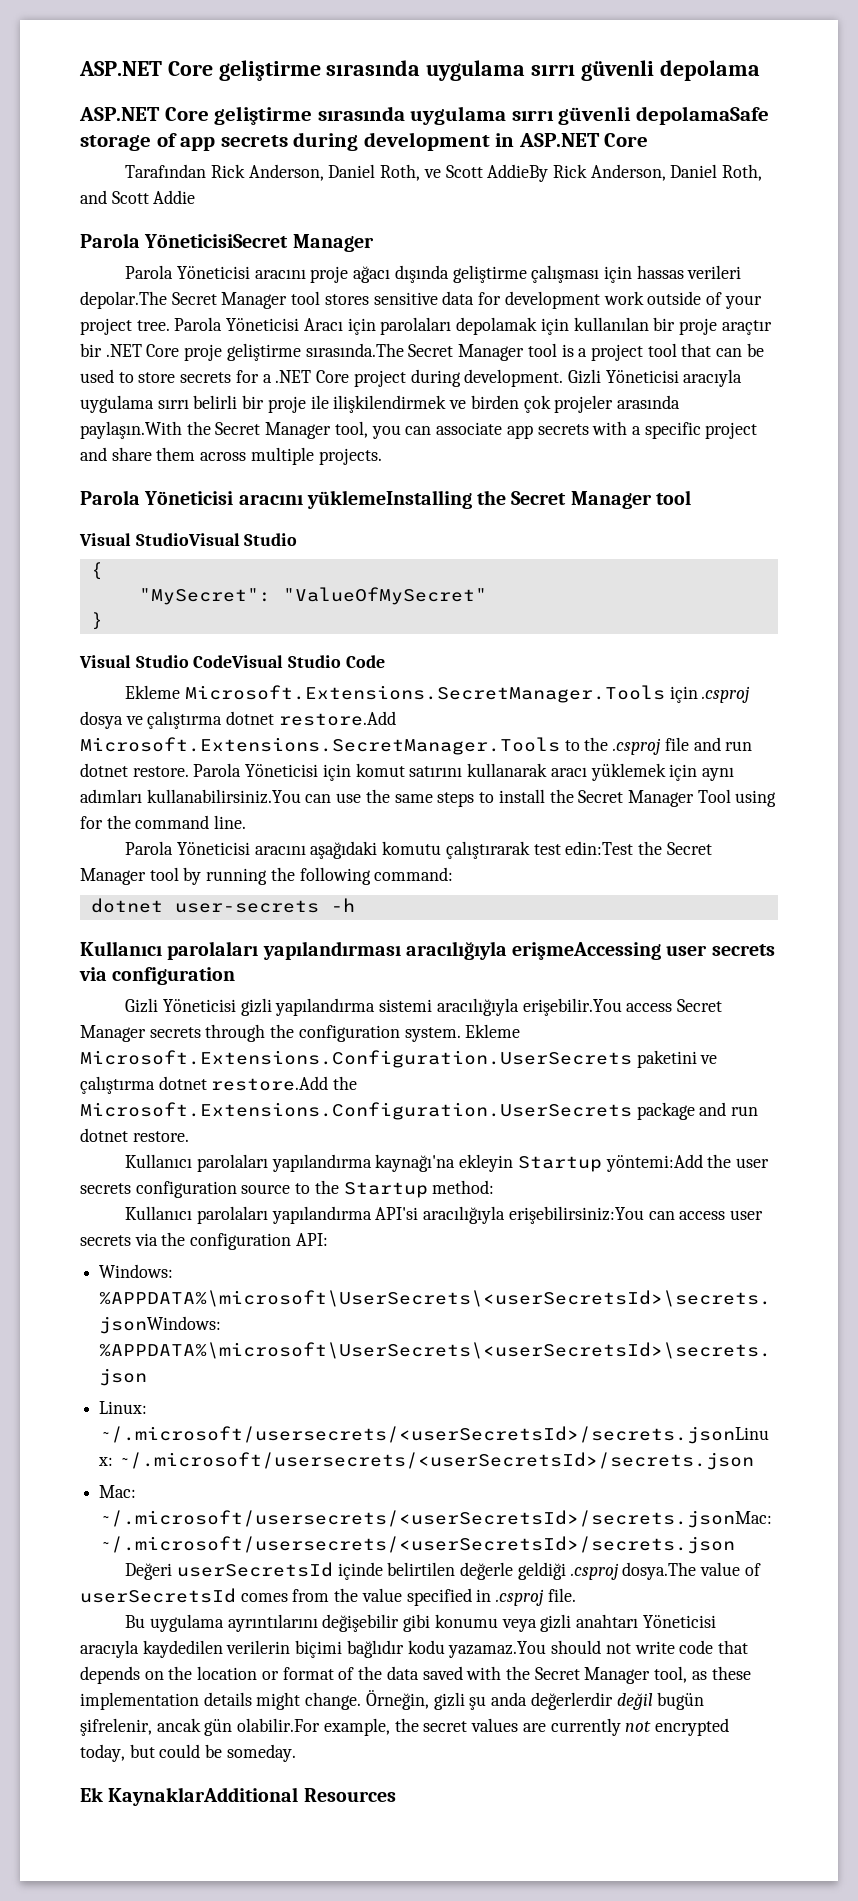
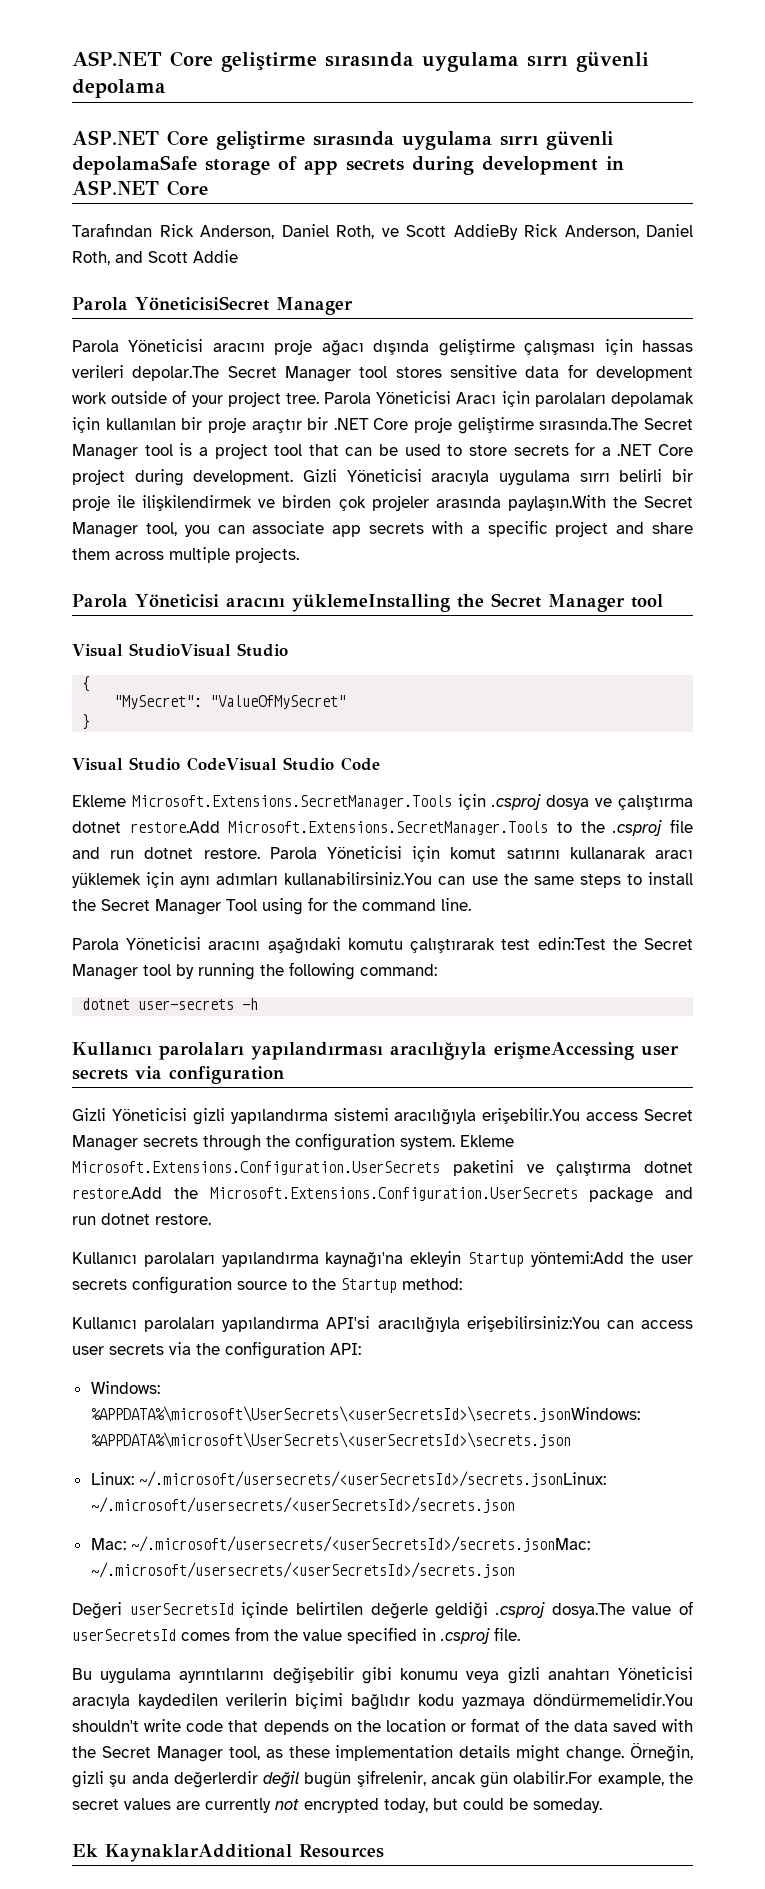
- Bu uygulama ayrıntılarını değişebilir gibi konumu veya gizli anahtarı Yöneticisi aracıyla kaydedilen verilerin biçimi bağlıdır kodu yazamaz.You should not write code that depends on the location or format of the data saved with the Secret Manager tool, as these implementation details might change.
+ Bu uygulama ayrıntılarını değişebilir gibi konumu veya gizli anahtarı Yöneticisi aracıyla kaydedilen verilerin biçimi bağlıdır kodu yazmaya döndürmemelidir.You shouldn't write code that depends on the location or format of the data saved with the Secret Manager tool, as these implementation details might change.

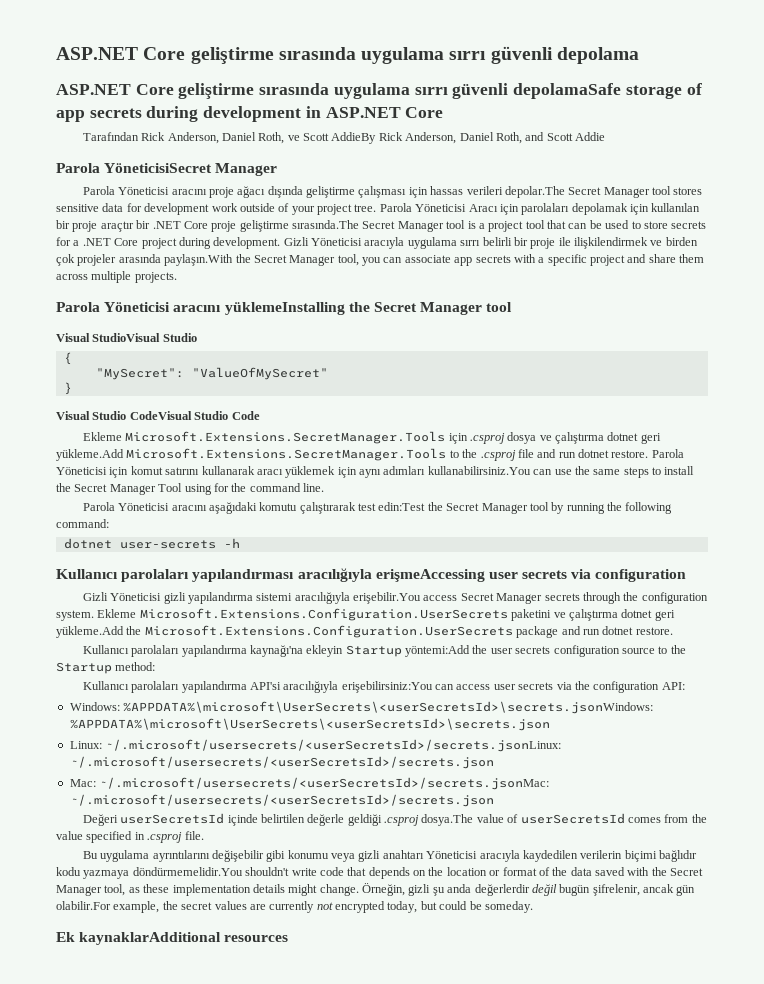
- Ekleme Microsoft.Extensions.SecretManager.Tools için .csproj dosya ve çalıştırma dotnet restore.Add Microsoft.Extensions.SecretManager.Tools to the .csproj file and run dotnet restore.
+ Ekleme Microsoft.Extensions.SecretManager.Tools için .csproj dosya ve çalıştırma dotnet geri yükleme.Add Microsoft.Extensions.SecretManager.Tools to the .csproj file and run dotnet restore.
- Ekleme Microsoft.Extensions.Configuration.UserSecrets paketini ve çalıştırma dotnet restore.Add the Microsoft.Extensions.Configuration.UserSecrets package and run dotnet restore.
+ Ekleme Microsoft.Extensions.Configuration.UserSecrets paketini ve çalıştırma dotnet geri yükleme.Add the Microsoft.Extensions.Configuration.UserSecrets package and run dotnet restore.
- Ek KaynaklarAdditional Resources
+ Ek kaynaklarAdditional resources

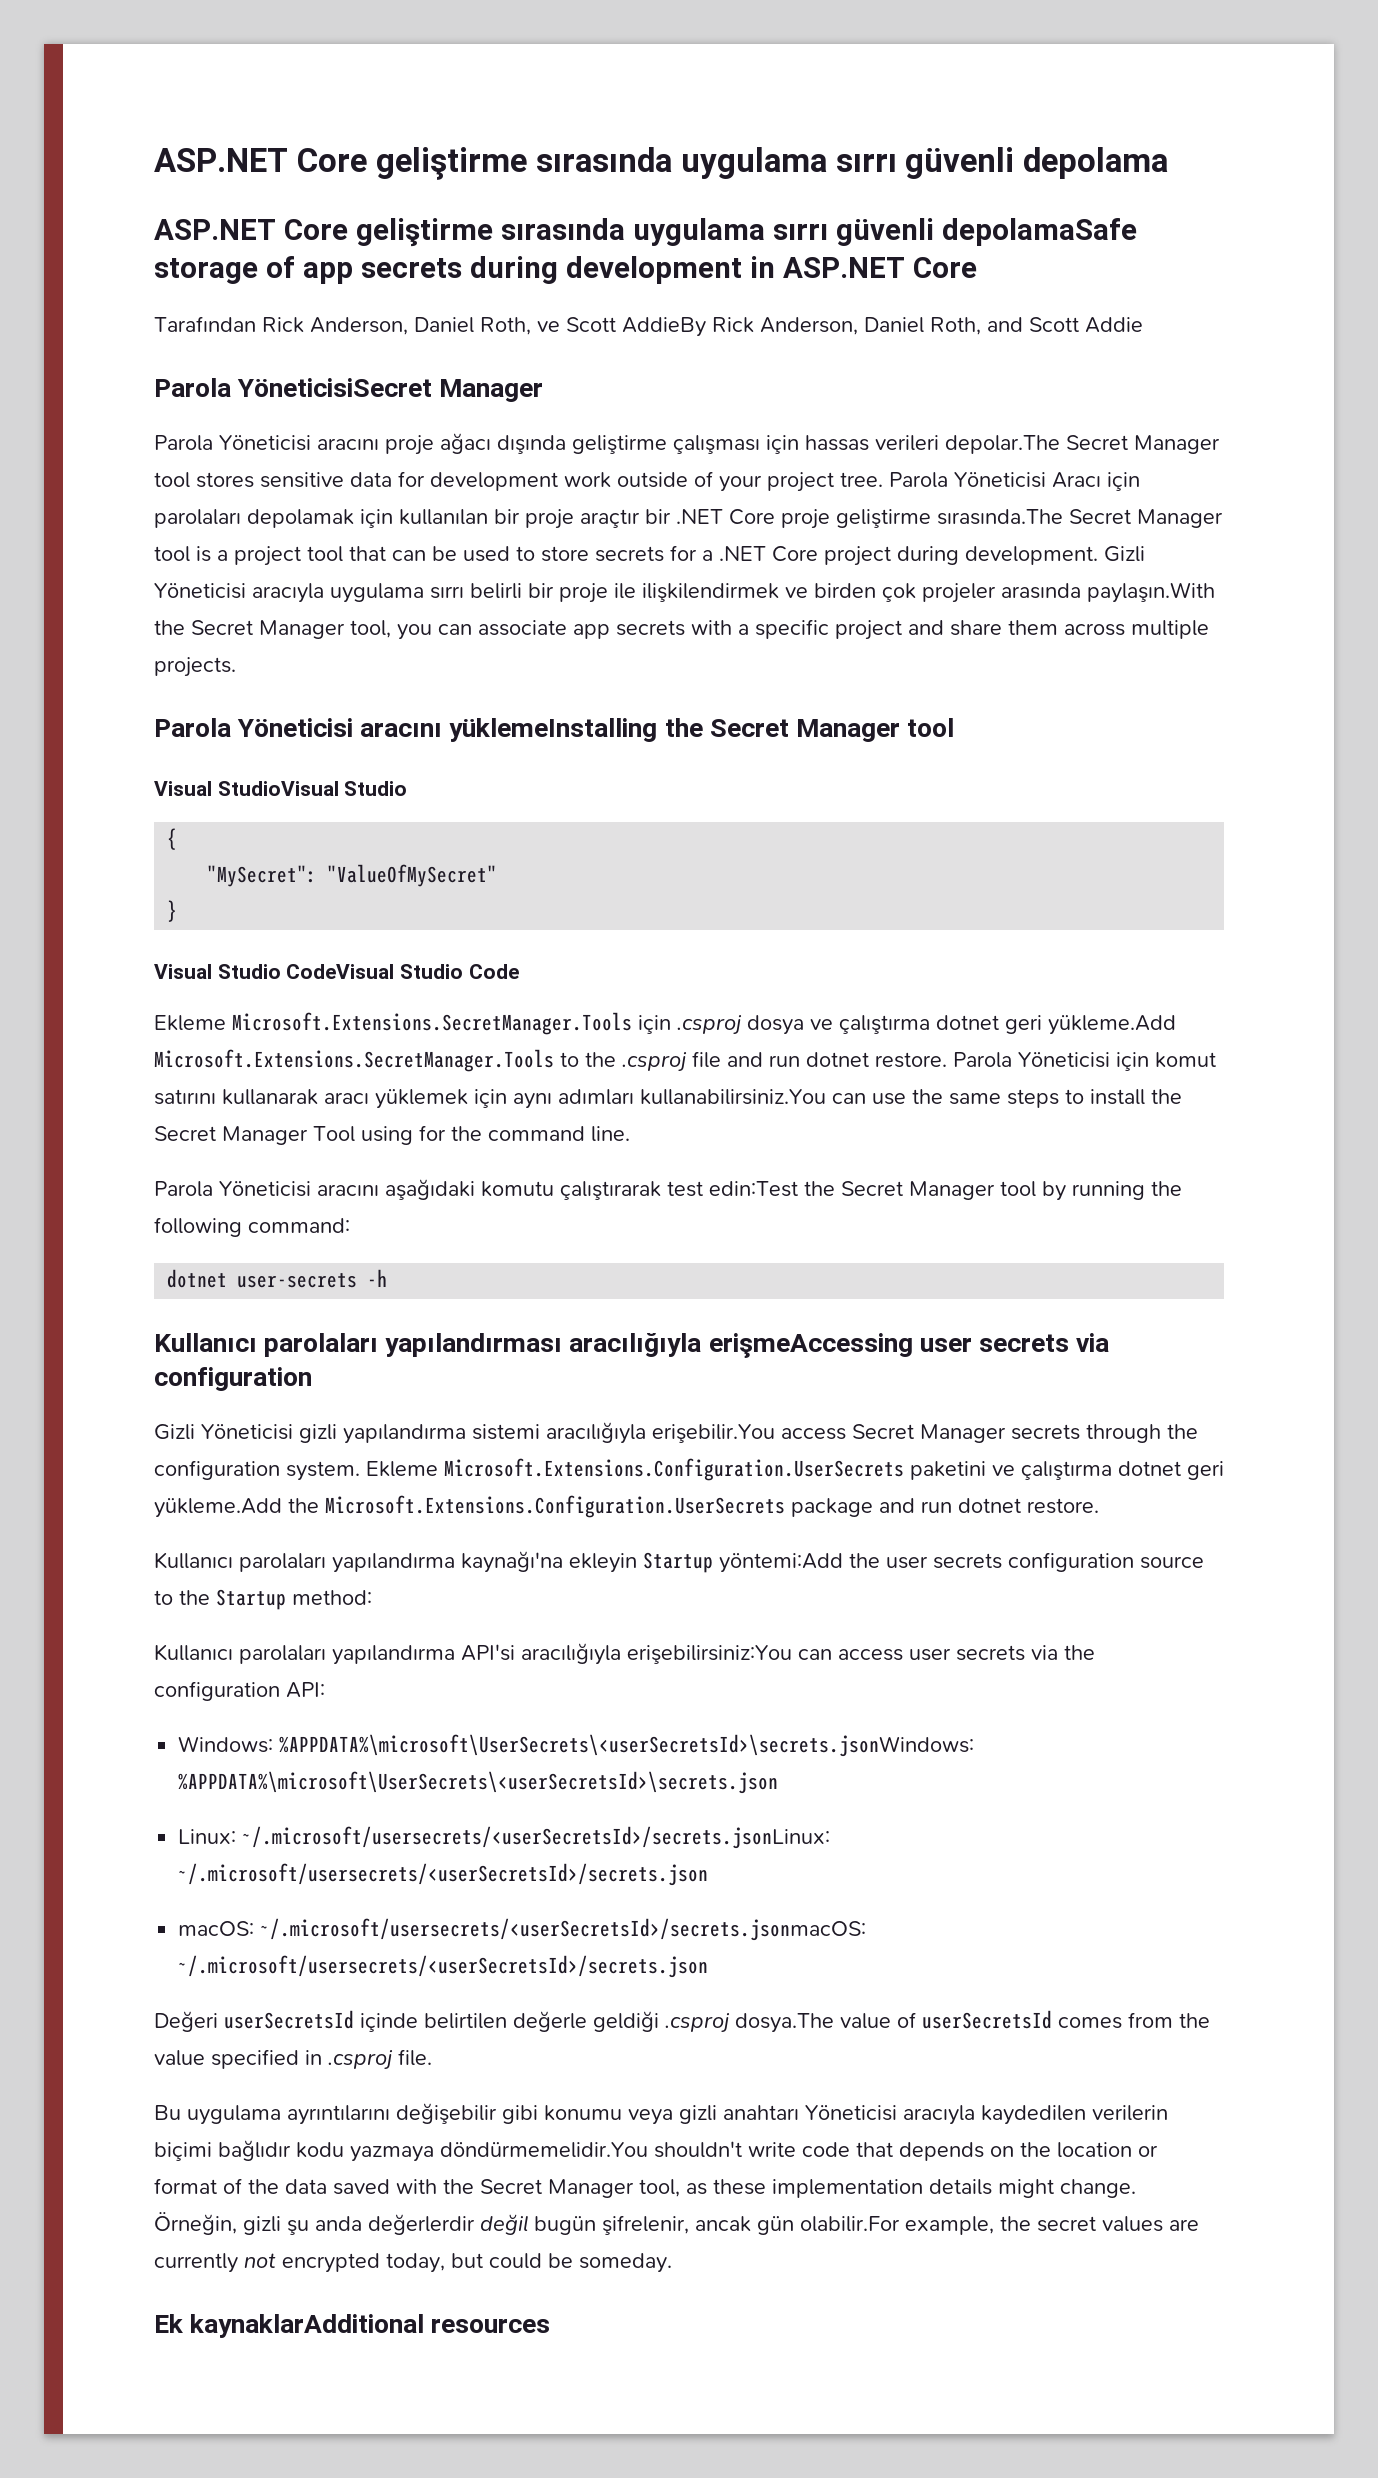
- Mac: ~/.microsoft/usersecrets/<userSecretsId>/secrets.jsonMac: ~/.microsoft/usersecrets/<userSecretsId>/secrets.json
+ macOS: ~/.microsoft/usersecrets/<userSecretsId>/secrets.jsonmacOS: ~/.microsoft/usersecrets/<userSecretsId>/secrets.json

